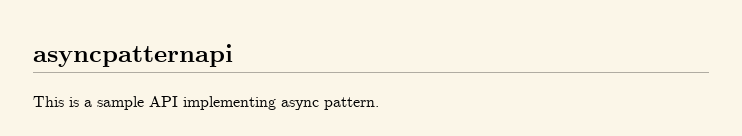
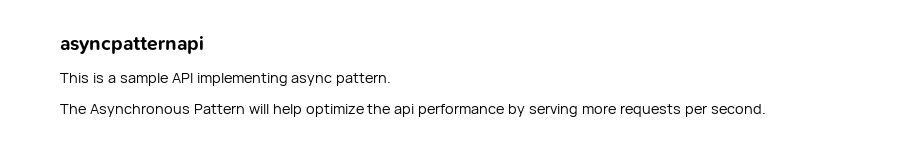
+ The Asynchronous Pattern will help optimize the api performance by serving more requests per second.

